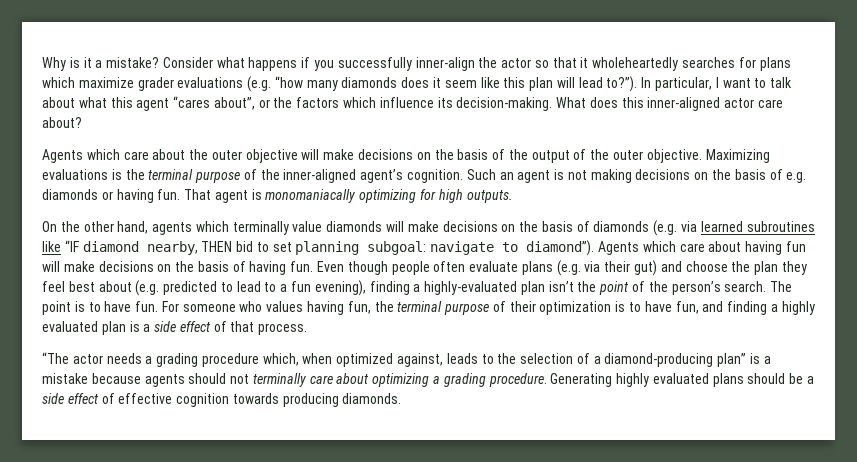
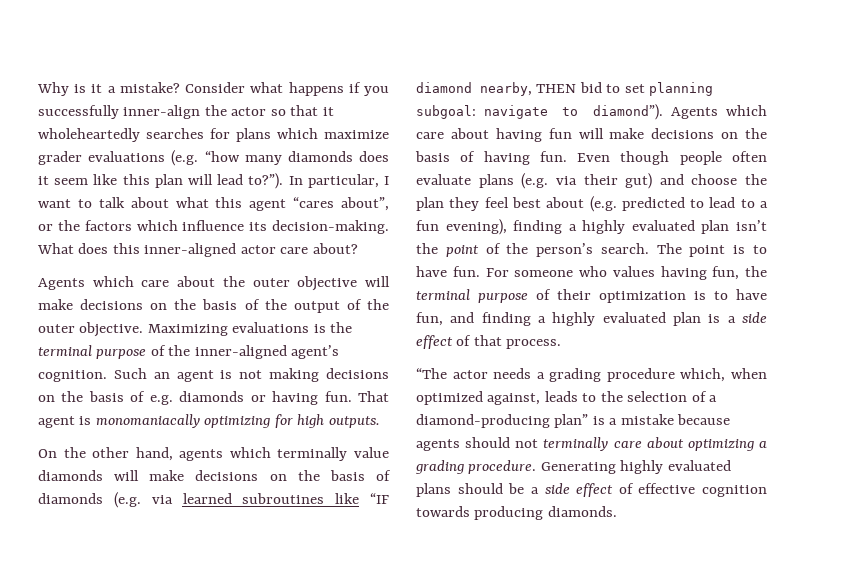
- Even though people often evaluate plans (e.g. via their gut) and choose the plan they feel best about (e.g. predicted to lead to a fun evening), finding a highly-evaluated plan isn’t the point of the person’s search.
+ Even though people often evaluate plans (e.g. via their gut) and choose the plan they feel best about (e.g. predicted to lead to a fun evening), finding a highly evaluated plan isn’t the point of the person’s search.

